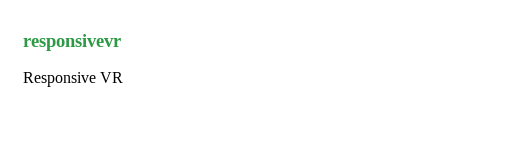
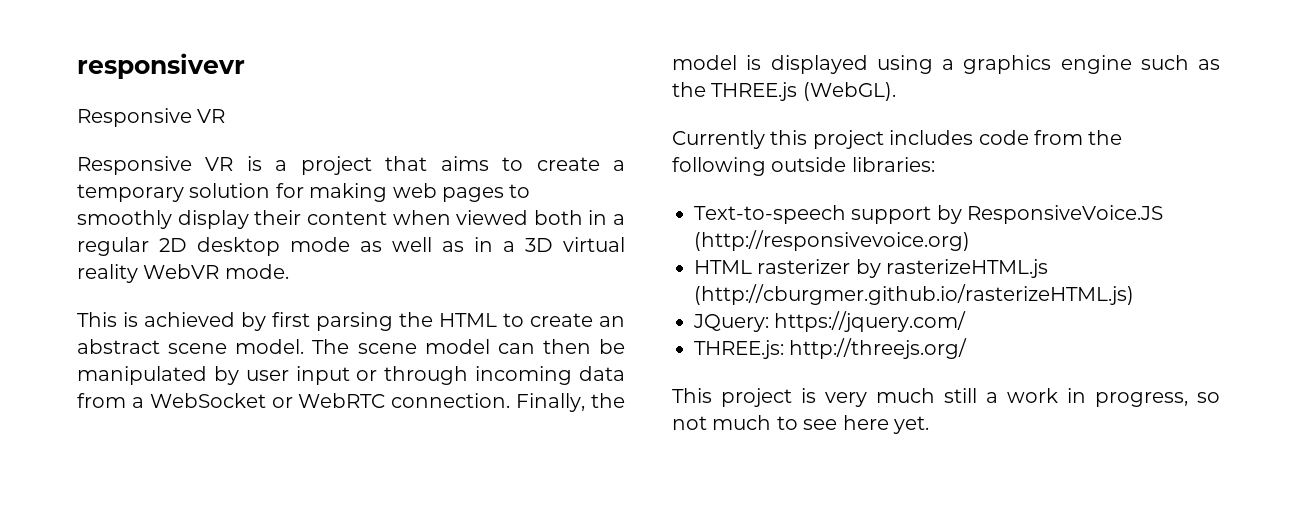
+ Responsive VR is a project that aims to create a temporary solution for making web pages to smoothly display their content when viewed both in a regular 2D desktop mode as well as in a 3D virtual reality WebVR mode.
+ This is achieved by first parsing the HTML to create an abstract scene model. The scene model can then be manipulated by user input or through incoming data from a WebSocket or WebRTC connection. Finally, the model is displayed using a graphics engine such as the THREE.js (WebGL).
+ Currently this project includes code from the following outside libraries:
+ Text-to-speech support by ResponsiveVoice.JS (http://responsivevoice.org)
+ HTML rasterizer by rasterizeHTML.js (http://cburgmer.github.io/rasterizeHTML.js)
+ JQuery: https://jquery.com/
+ THREE.js: http://threejs.org/
+ This project is very much still a work in progress, so not much to see here yet.

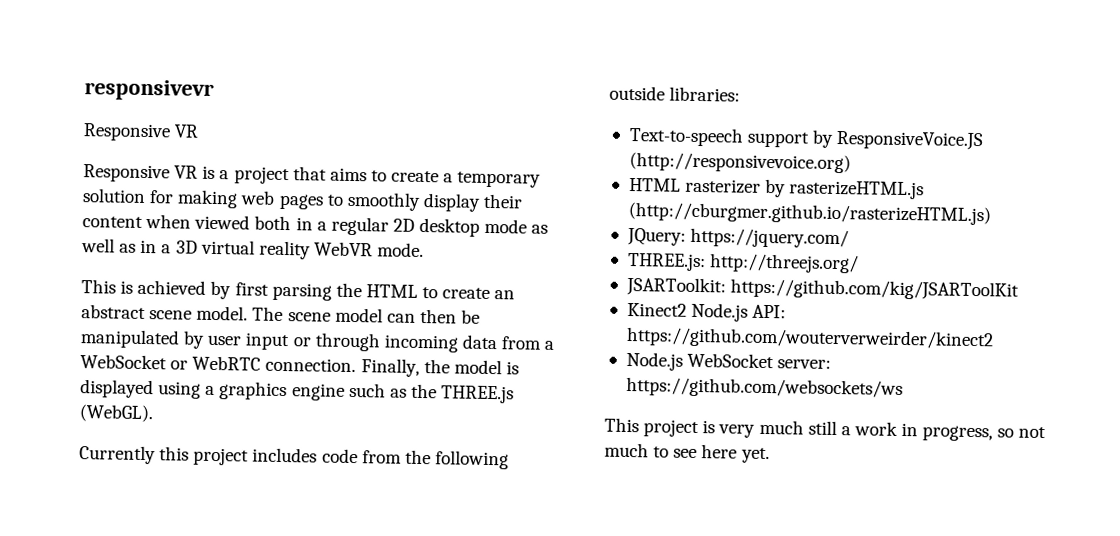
+ JSARToolkit: https://github.com/kig/JSARToolKit
+ Kinect2 Node.js API: https://github.com/wouterverweirder/kinect2
+ Node.js WebSocket server: https://github.com/websockets/ws

